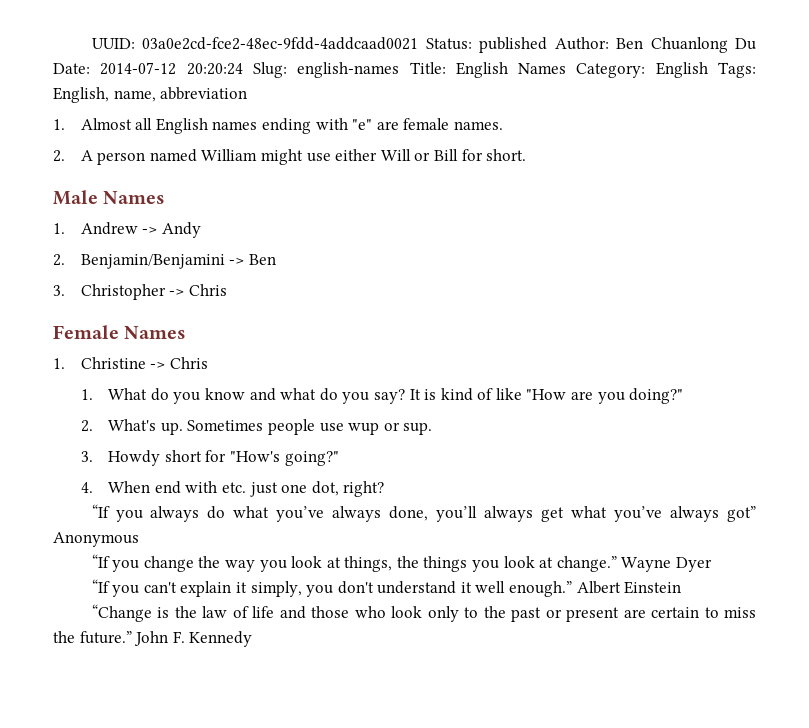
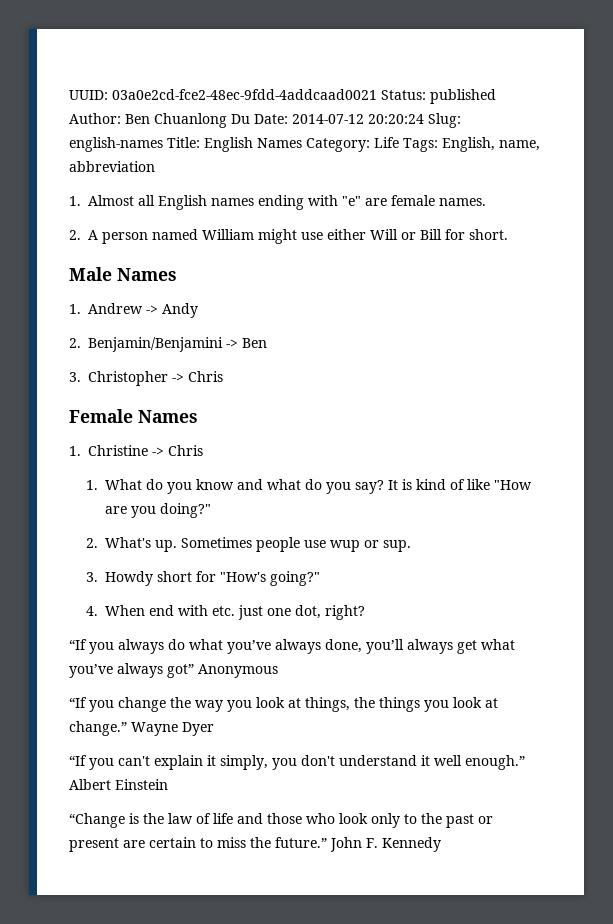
- UUID: 03a0e2cd-fce2-48ec-9fdd-4addcaad0021 Status: published Author: Ben Chuanlong Du Date: 2014-07-12 20:20:24 Slug: english-names Title: English Names Category: English Tags: English, name, abbreviation
+ UUID: 03a0e2cd-fce2-48ec-9fdd-4addcaad0021 Status: published Author: Ben Chuanlong Du Date: 2014-07-12 20:20:24 Slug: english-names Title: English Names Category: Life Tags: English, name, abbreviation

